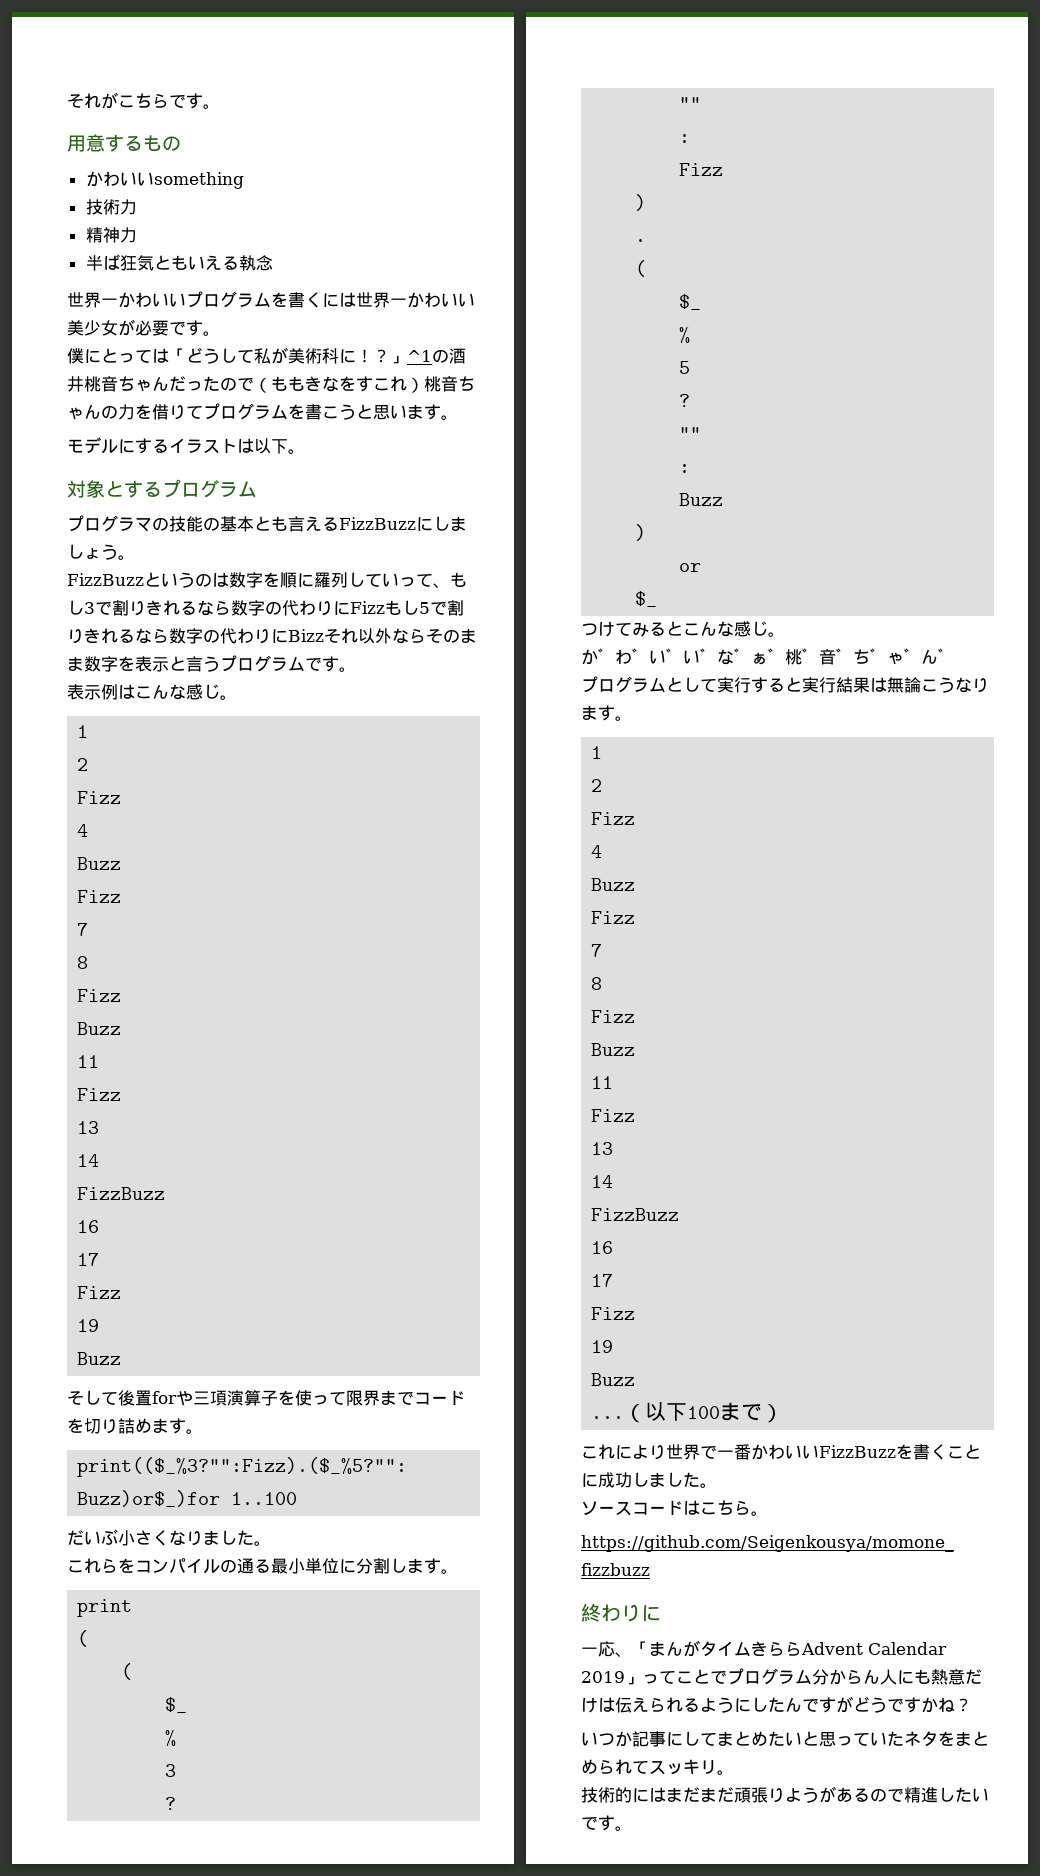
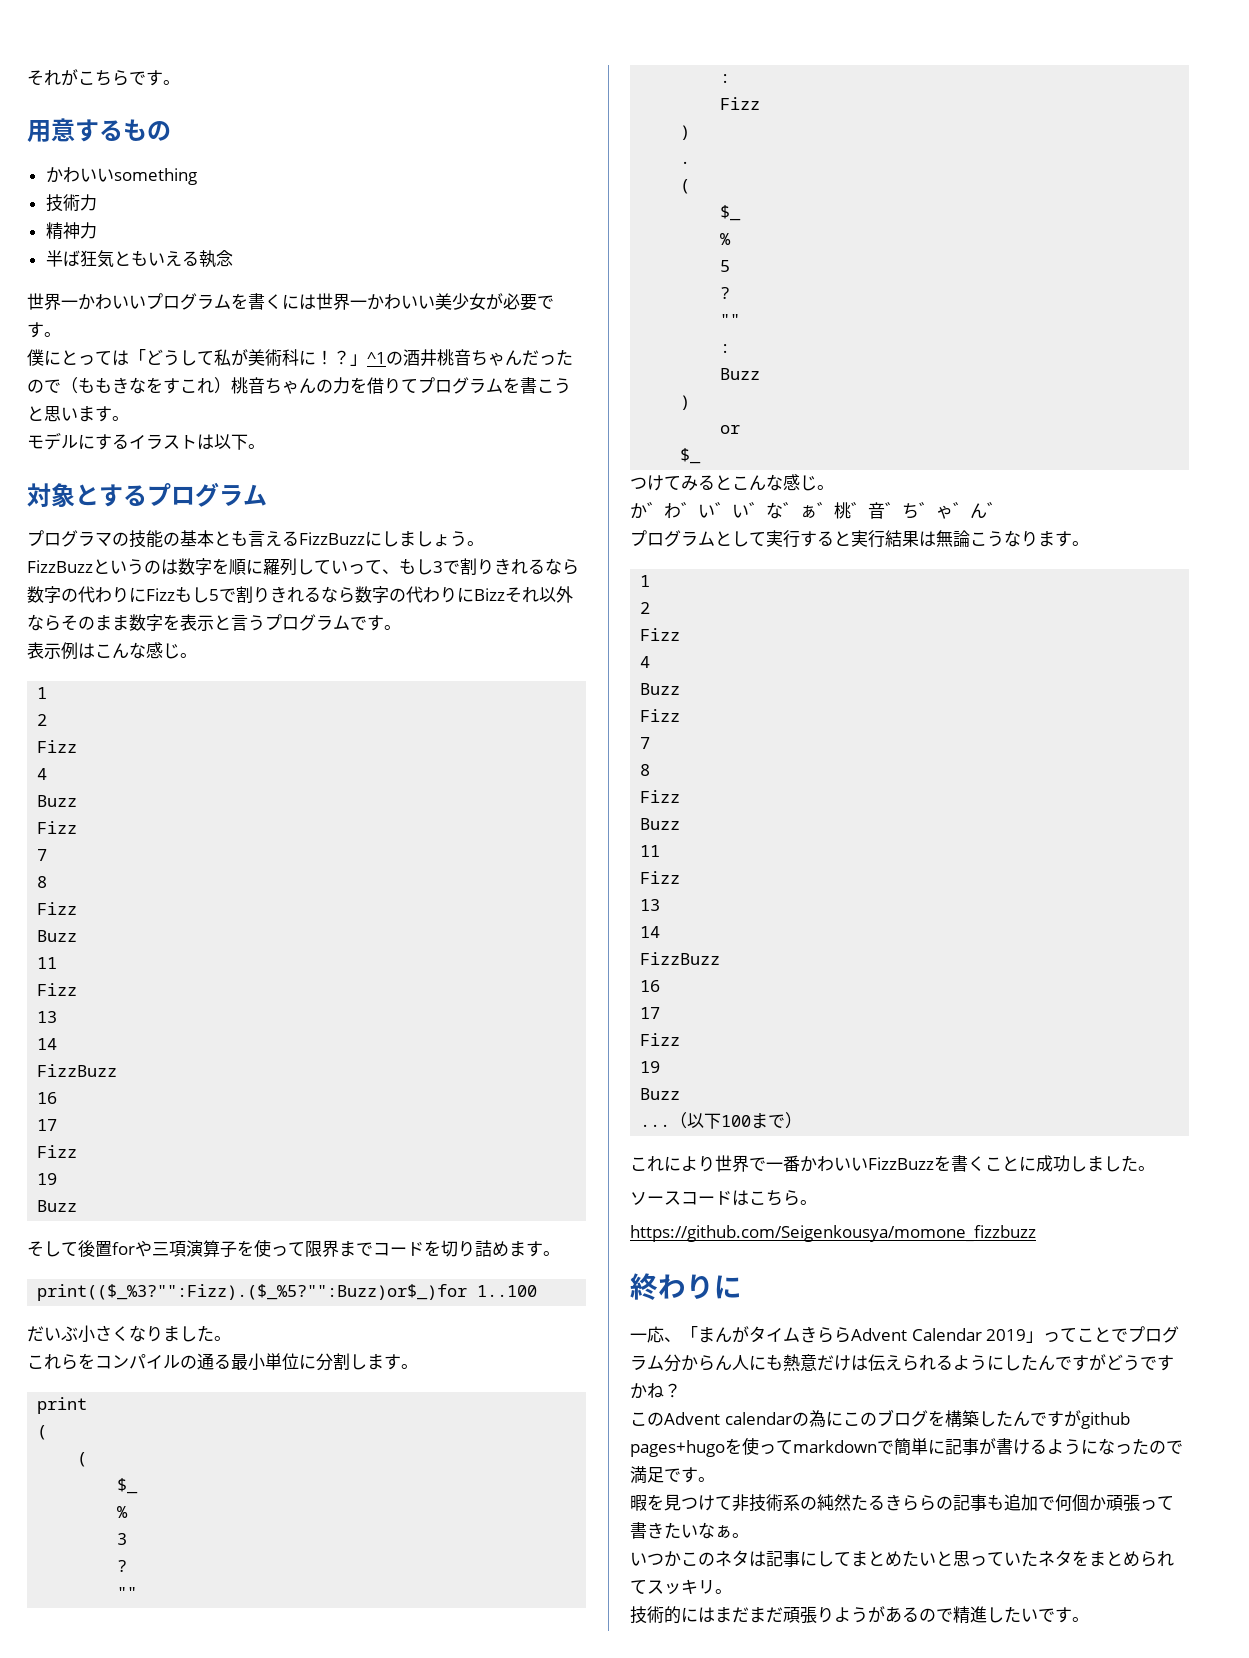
+ このAdvent calendarの為にこのブログを構築したんですがgithub pages+hugoを使ってmarkdownで簡単に記事が書けるようになったので満足です。
+ 暇を見つけて非技術系の純然たるきららの記事も追加で何個か頑張って書きたいなぁ。
- いつか記事にしてまとめたいと思っていたネタをまとめられてスッキリ。
+ いつかこのネタは記事にしてまとめたいと思っていたネタをまとめられてスッキリ。

